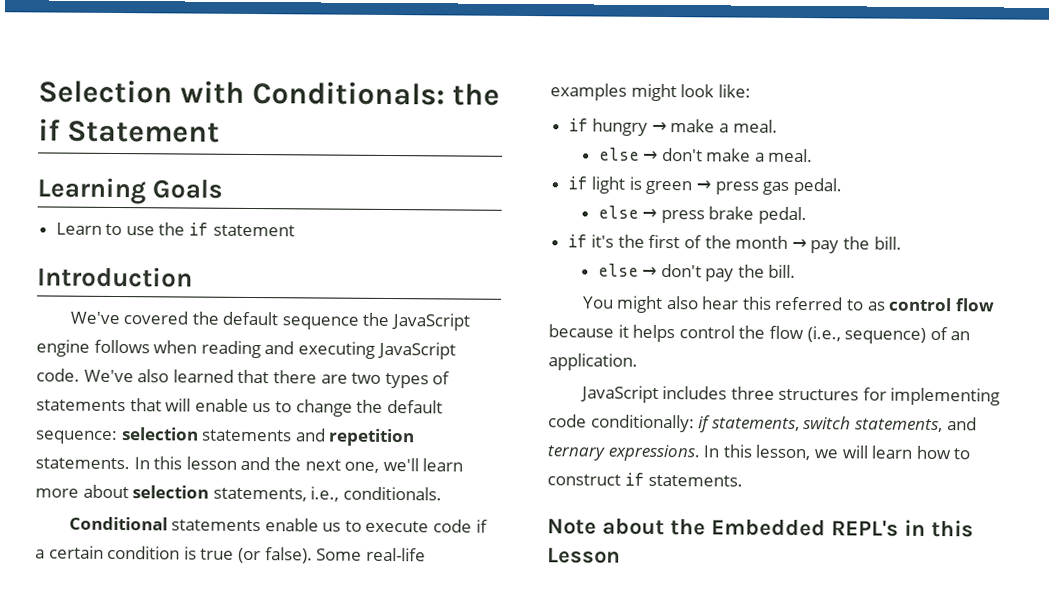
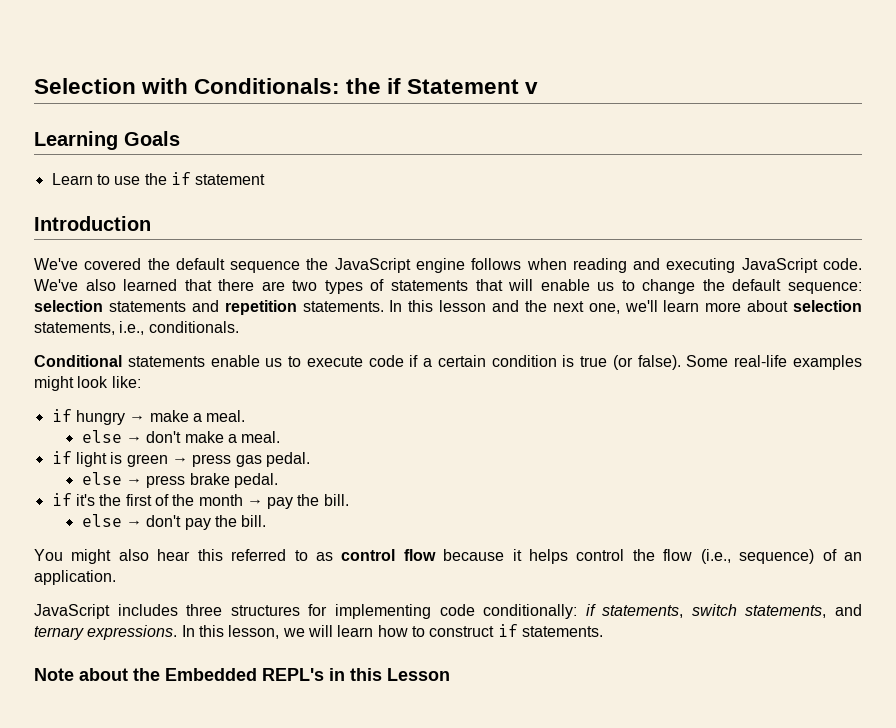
- Selection with Conditionals: the if Statement
+ Selection with Conditionals: the if Statement v

